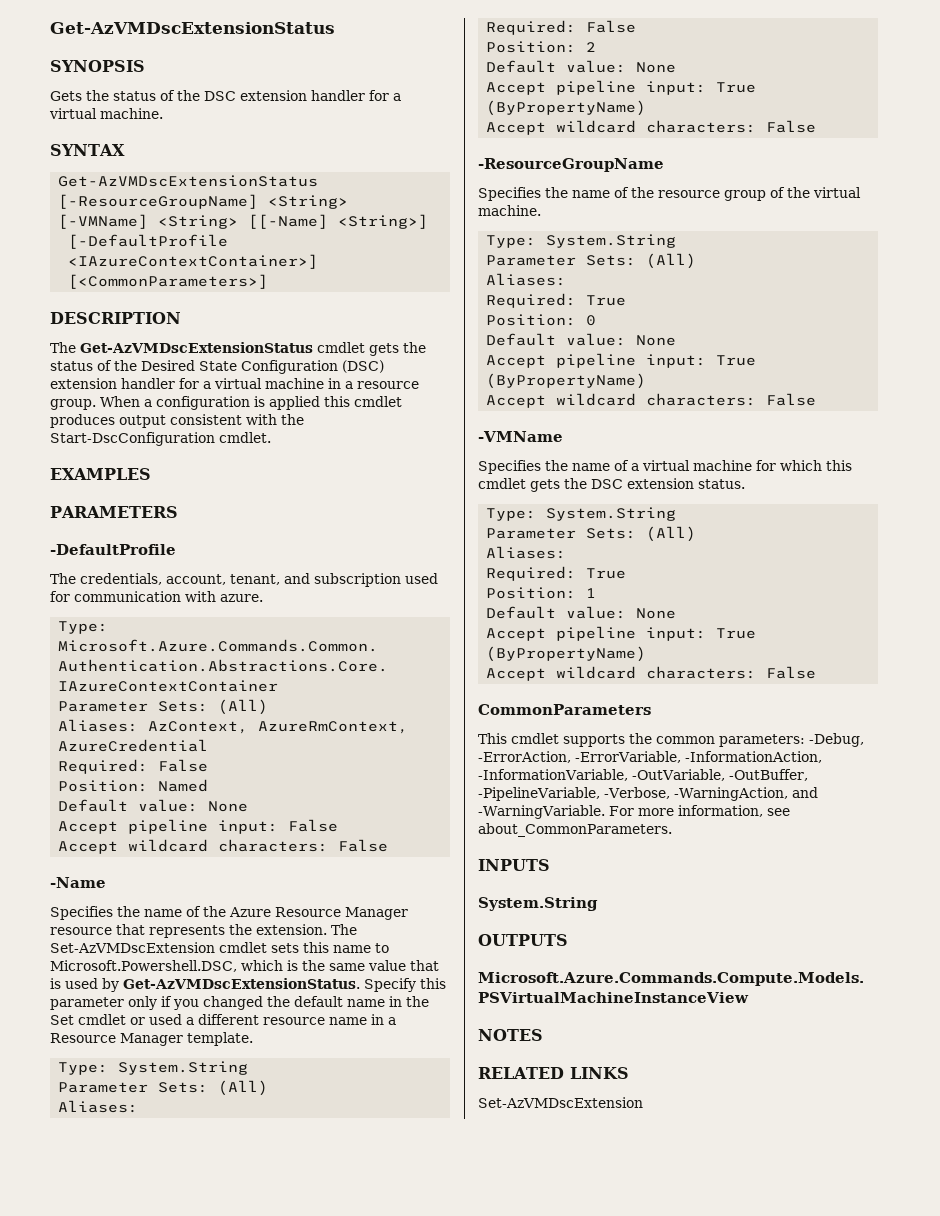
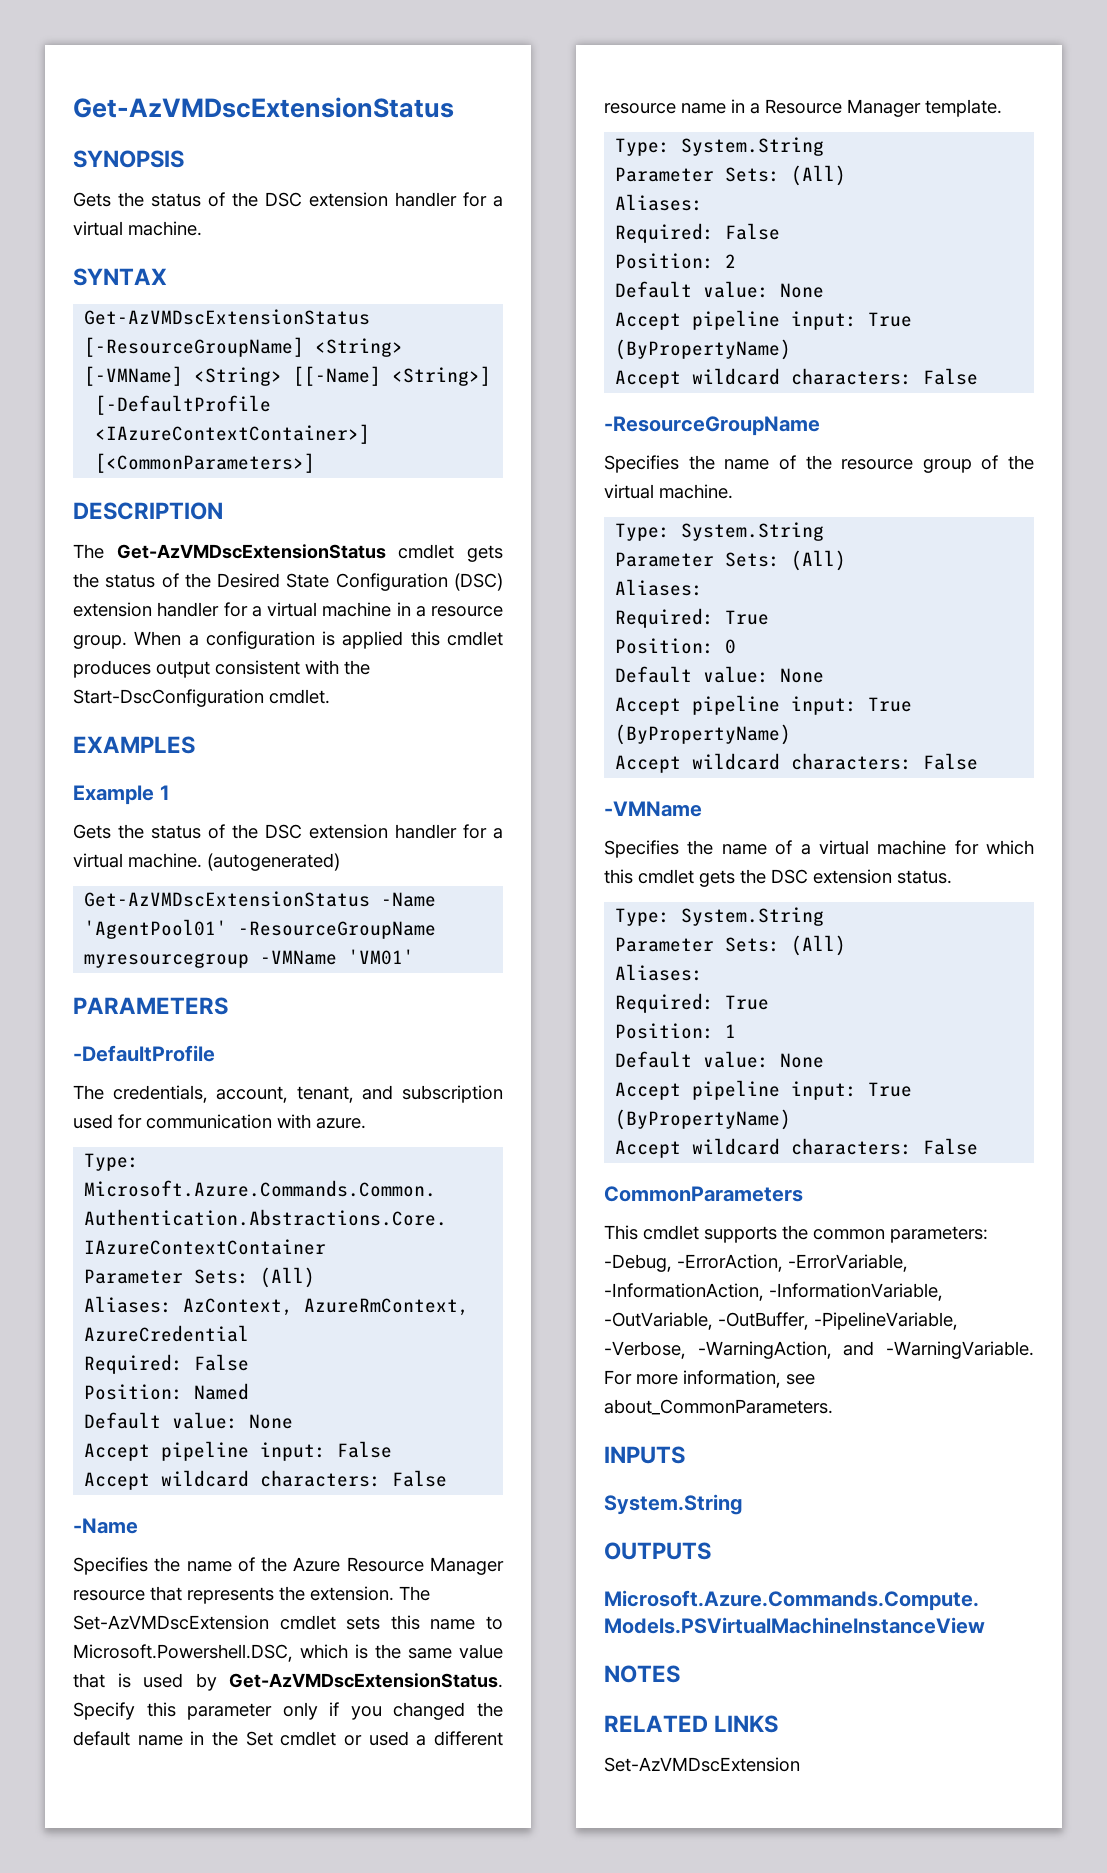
+ Example 1
+ Gets the status of the DSC extension handler for a virtual machine. (autogenerated)
+ Get-AzVMDscExtensionStatus -Name 'AgentPool01' -ResourceGroupName myresourcegroup -VMName 'VM01'

